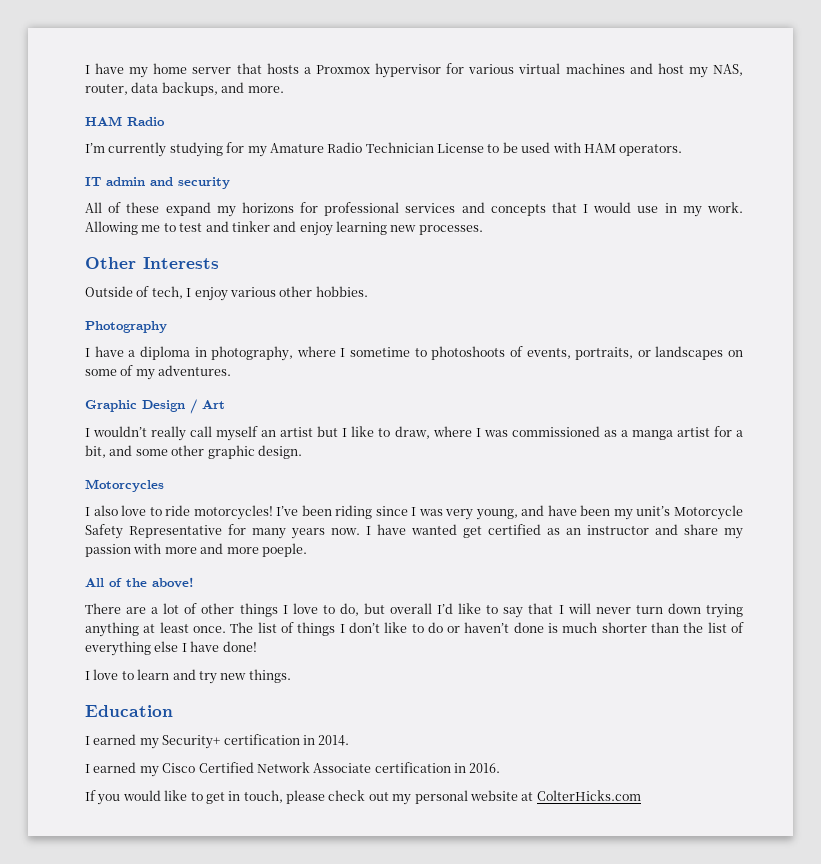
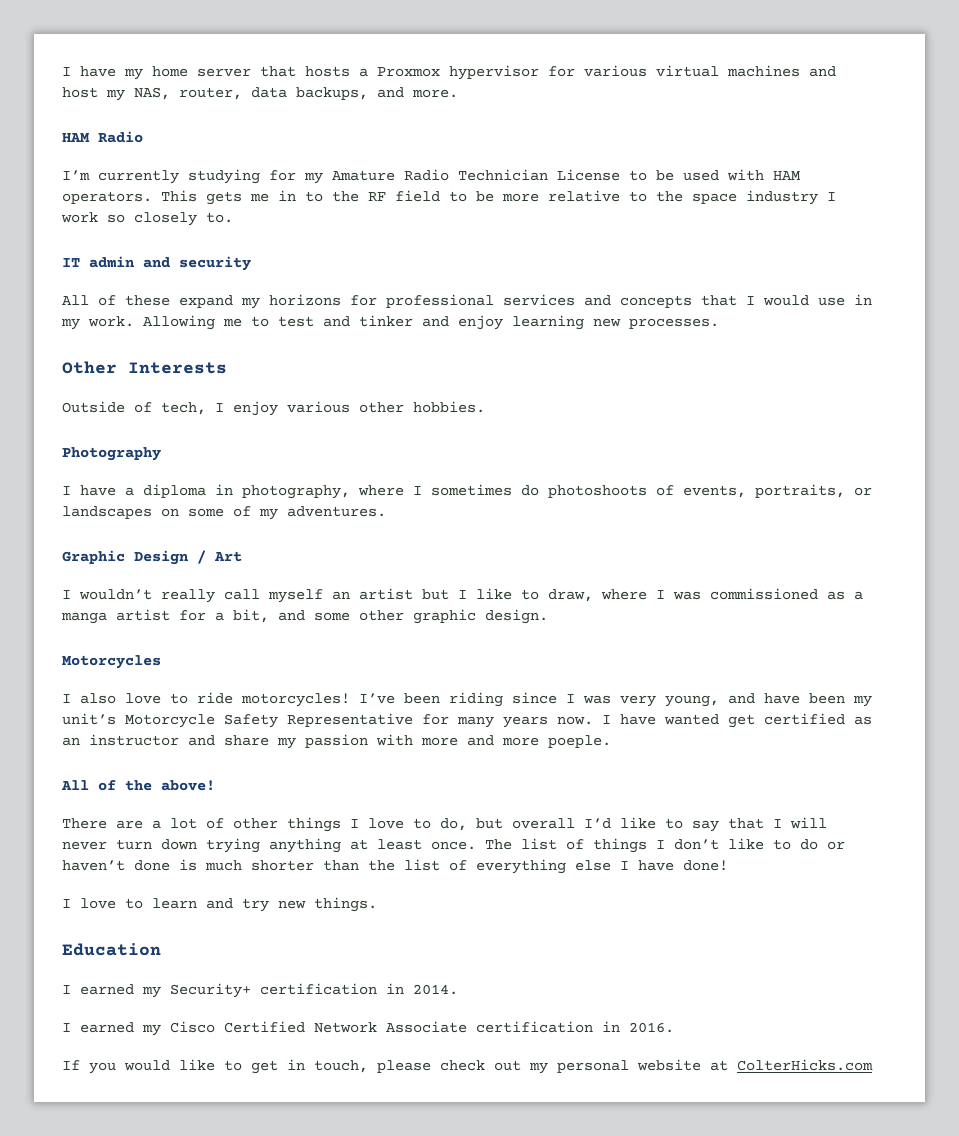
+ This gets me in to the RF field to be more relative to the space industry I work so closely to.
- I have a diploma in photography, where I sometime to photoshoots of events, portraits, or landscapes on some of my adventures.
+ I have a diploma in photography, where I sometimes do photoshoots of events, portraits, or landscapes on some of my adventures.

